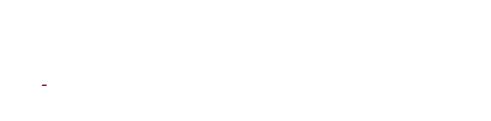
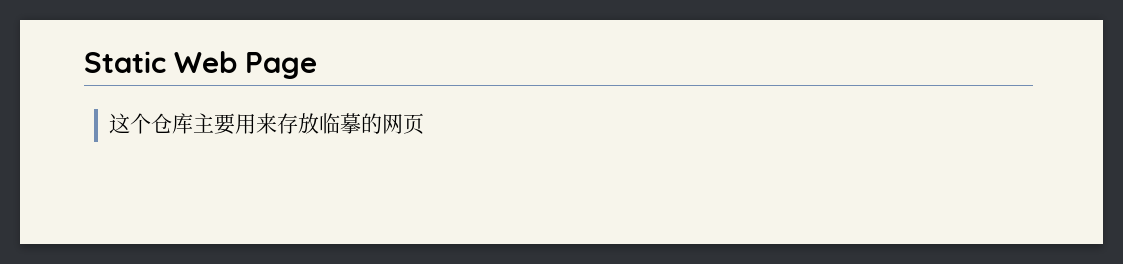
- -
+ Static Web Page
+ 这个仓库主要用来存放临摹的网页

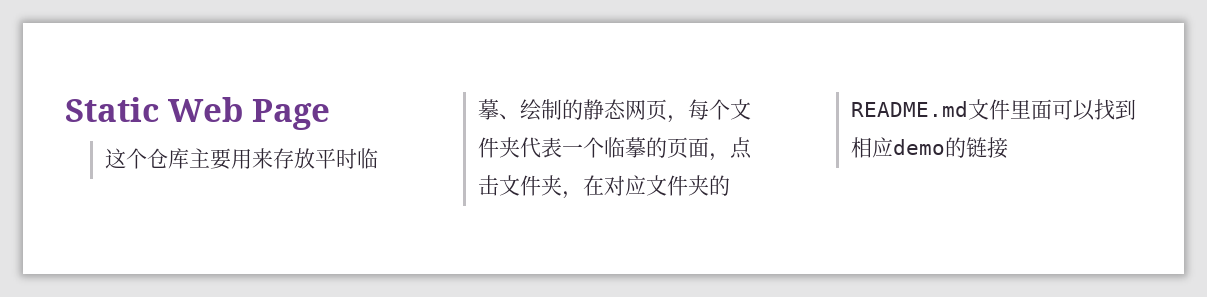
- 这个仓库主要用来存放临摹的网页
+ 这个仓库主要用来存放平时临摹、绘制的静态网页，每个文件夹代表一个临摹的页面，点击文件夹，在对应文件夹的README.md文件里面可以找到相应demo的链接

